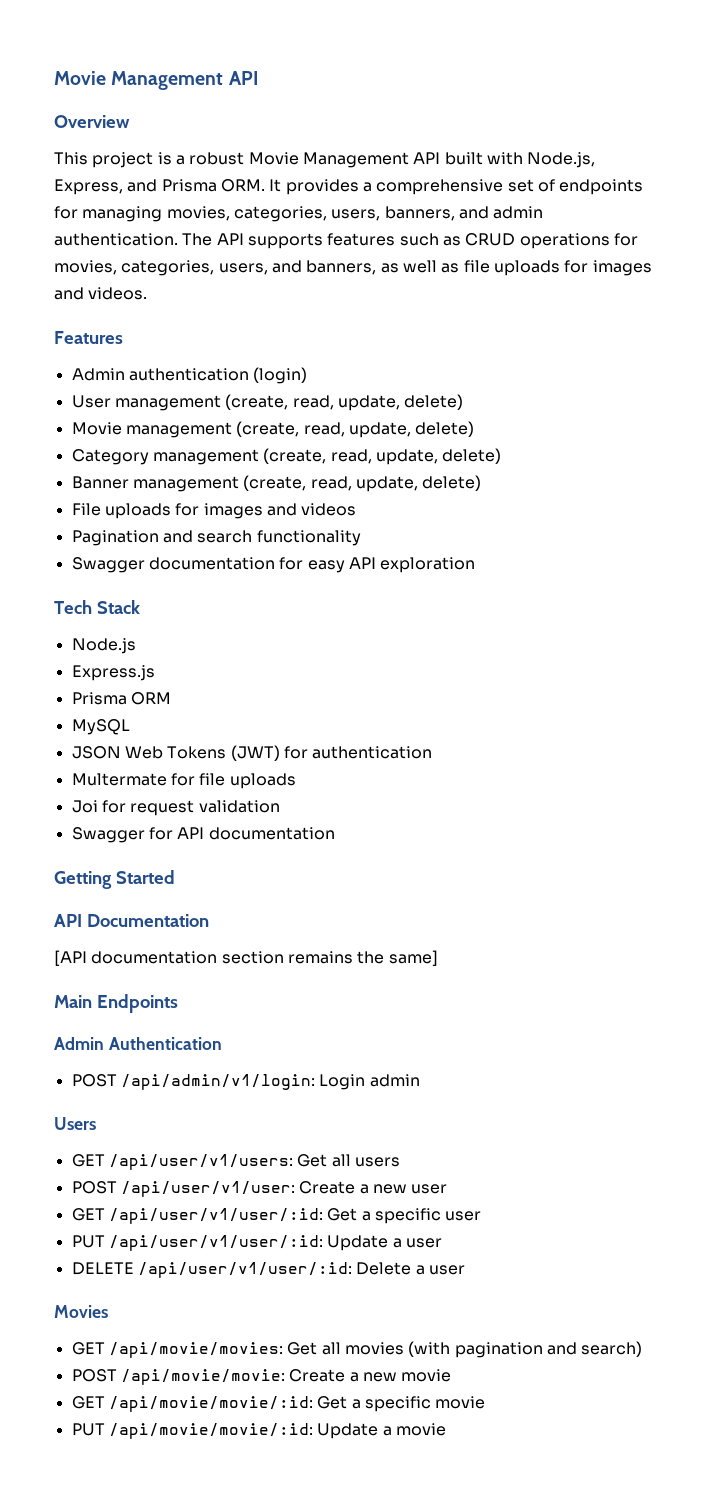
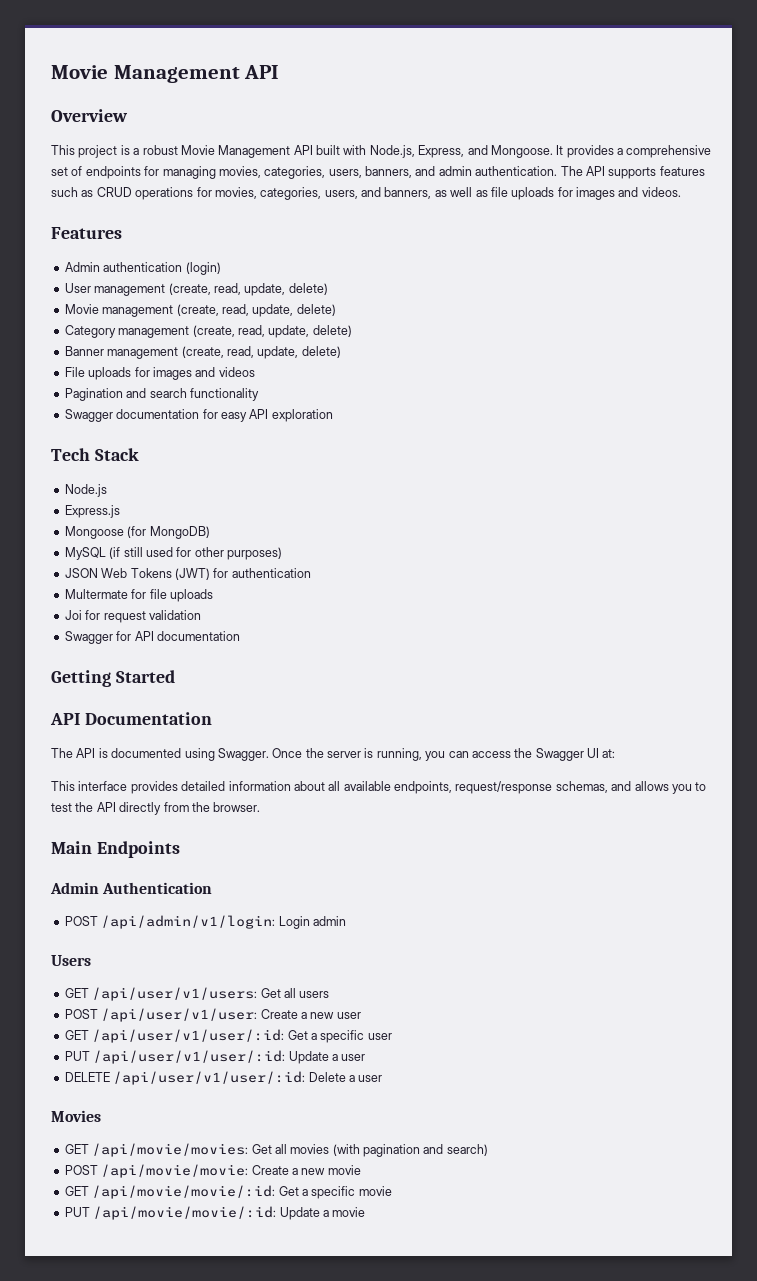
- This project is a robust Movie Management API built with Node.js, Express, and Prisma ORM. It provides a comprehensive set of endpoints for managing movies, categories, users, banners, and admin authentication.
+ This project is a robust Movie Management API built with Node.js, Express, and Mongoose. It provides a comprehensive set of endpoints for managing movies, categories, users, banners, and admin authentication.
- Prisma ORM
- MySQL
+ Mongoose (for MongoDB)
+ MySQL (if still used for other purposes)
- [API documentation section remains the same]
+ The API is documented using Swagger. Once the server is running, you can access the Swagger UI at:
+ This interface provides detailed information about all available endpoints, request/response schemas, and allows you to test the API directly from the browser.

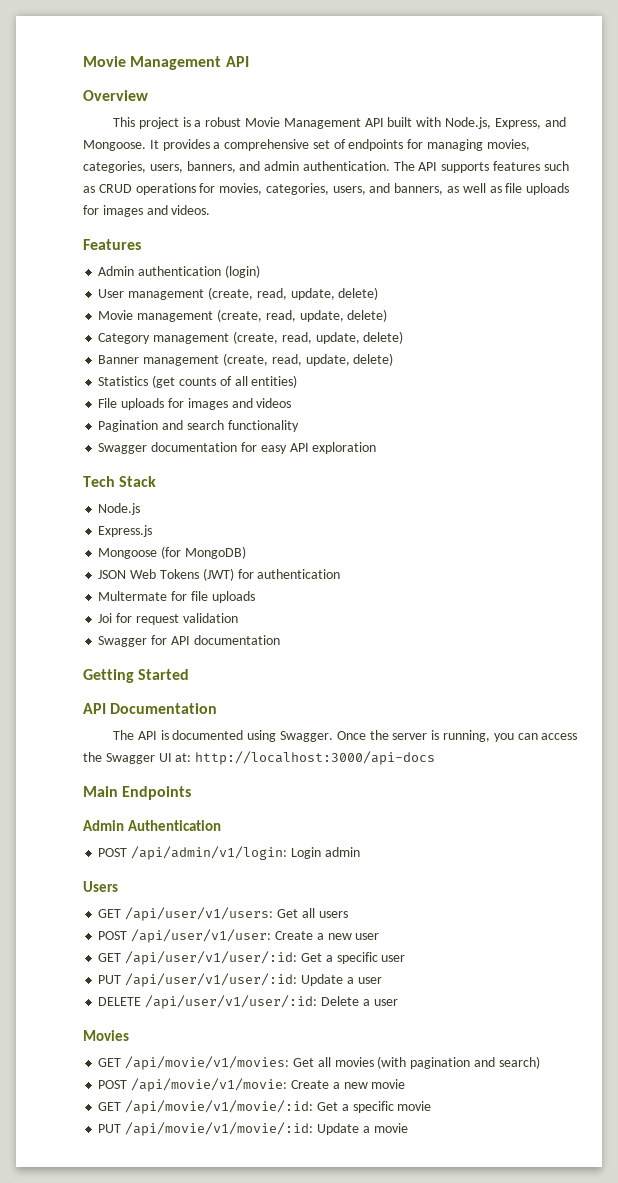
+ Statistics (get counts of all entities)
- MySQL (if still used for other purposes)
- Once the server is running, you can access the Swagger UI at:
- This interface provides detailed information about all available endpoints, request/response schemas, and allows you to test the API directly from the browser.
+ Once the server is running, you can access the Swagger UI at: http://localhost:3000/api-docs
- GET /api/movie/movies: Get all movies (with pagination and search)
+ GET /api/movie/v1/movies: Get all movies (with pagination and search)
- POST /api/movie/movie: Create a new movie
+ POST /api/movie/v1/movie: Create a new movie
- GET /api/movie/movie/:id: Get a specific movie
+ GET /api/movie/v1/movie/:id: Get a specific movie
- PUT /api/movie/movie/:id: Update a movie
+ PUT /api/movie/v1/movie/:id: Update a movie

